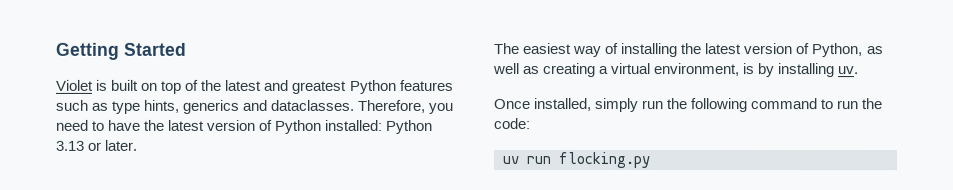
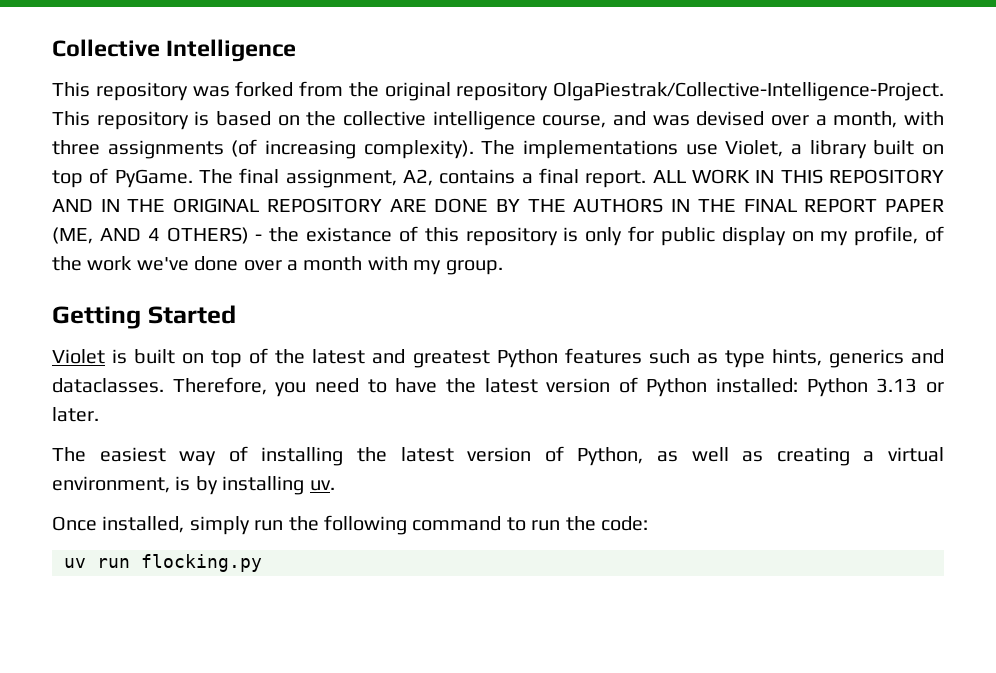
+ Collective Intelligence
+ This repository was forked from the original repository OlgaPiestrak/Collective-Intelligence-Project. This repository is based on the collective intelligence course, and was devised over a month, with three assignments (of increasing complexity). The implementations use Violet, a library built on top of PyGame. The final assignment, A2, contains a final report. ALL WORK IN THIS REPOSITORY AND IN THE ORIGINAL REPOSITORY ARE DONE BY THE AUTHORS IN THE FINAL REPORT PAPER (ME, AND 4 OTHERS) - the existance of this repository is only for public display on my profile, of the work we've done over a month with my group.

